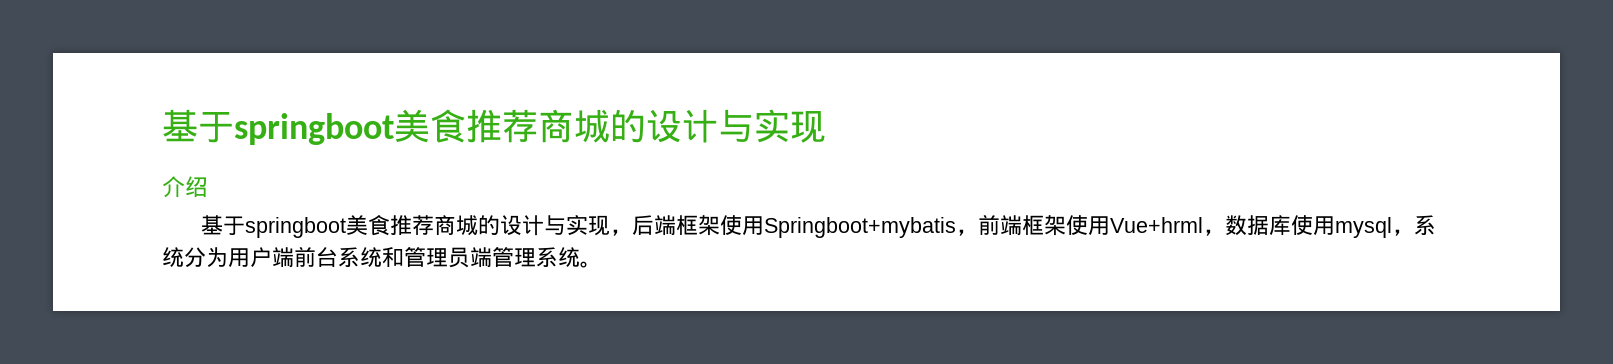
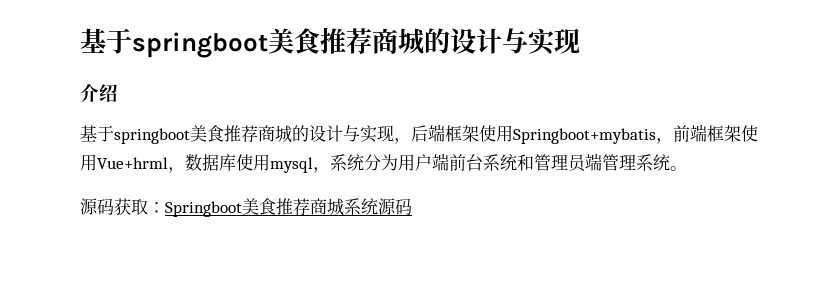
+ 源码获取：Springboot美食推荐商城系统源码

